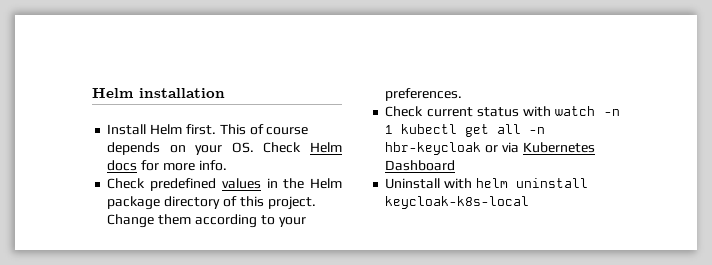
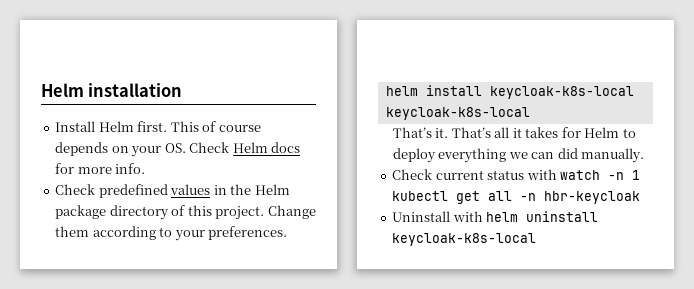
+ helm install keycloak-k8s-local keycloak-k8s-local
+ That’s it. That’s all it takes for Helm to deploy everything we can did manually.
- Check current status with watch -n 1 kubectl get all -n hbr-keycloak or via Kubernetes Dashboard
+ Check current status with watch -n 1 kubectl get all -n hbr-keycloak

